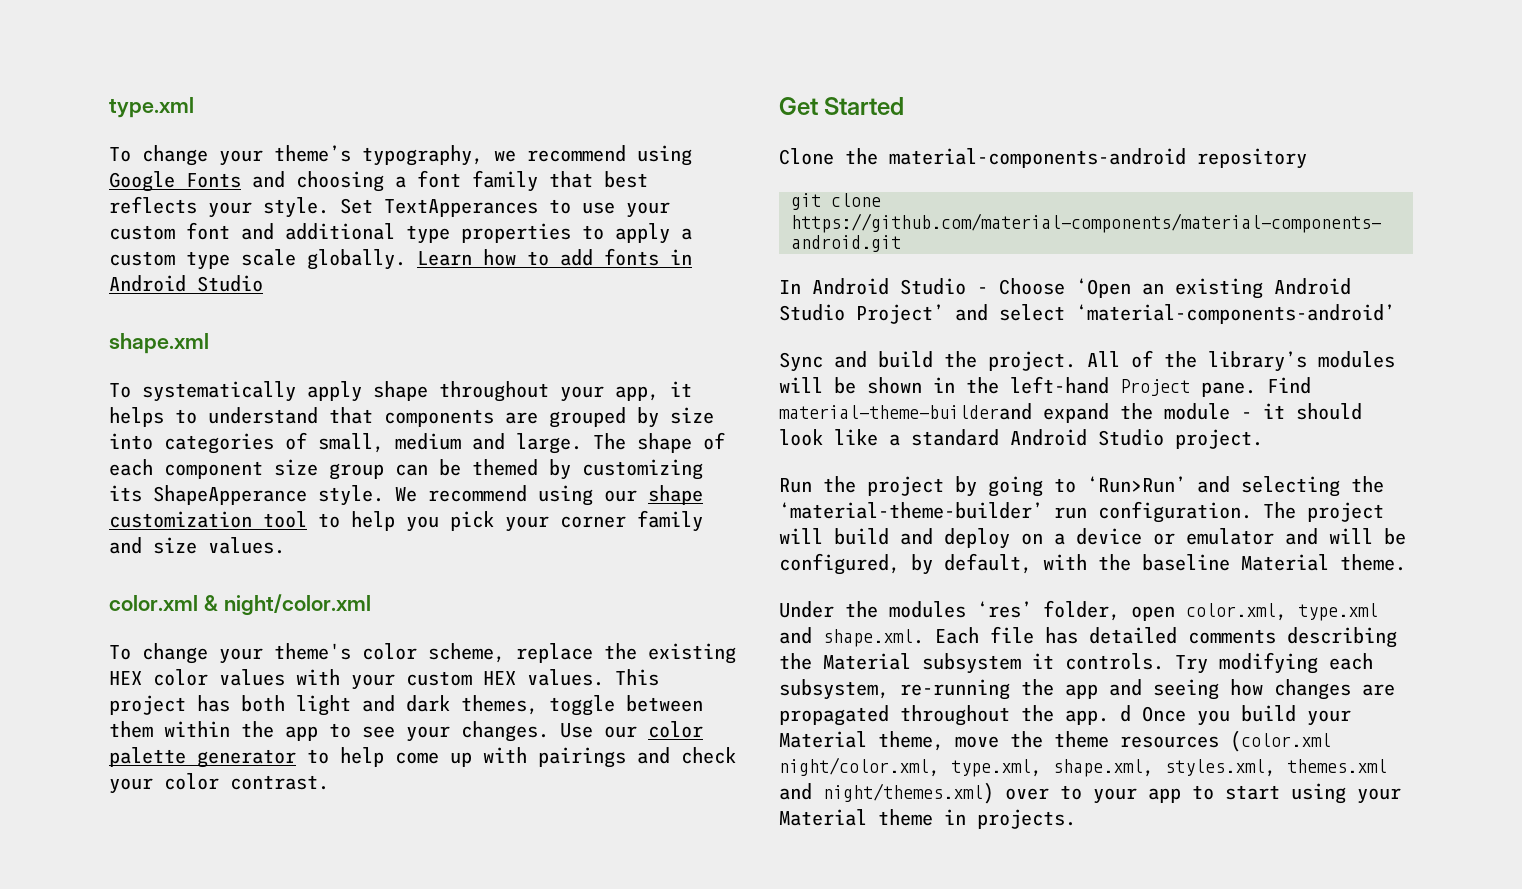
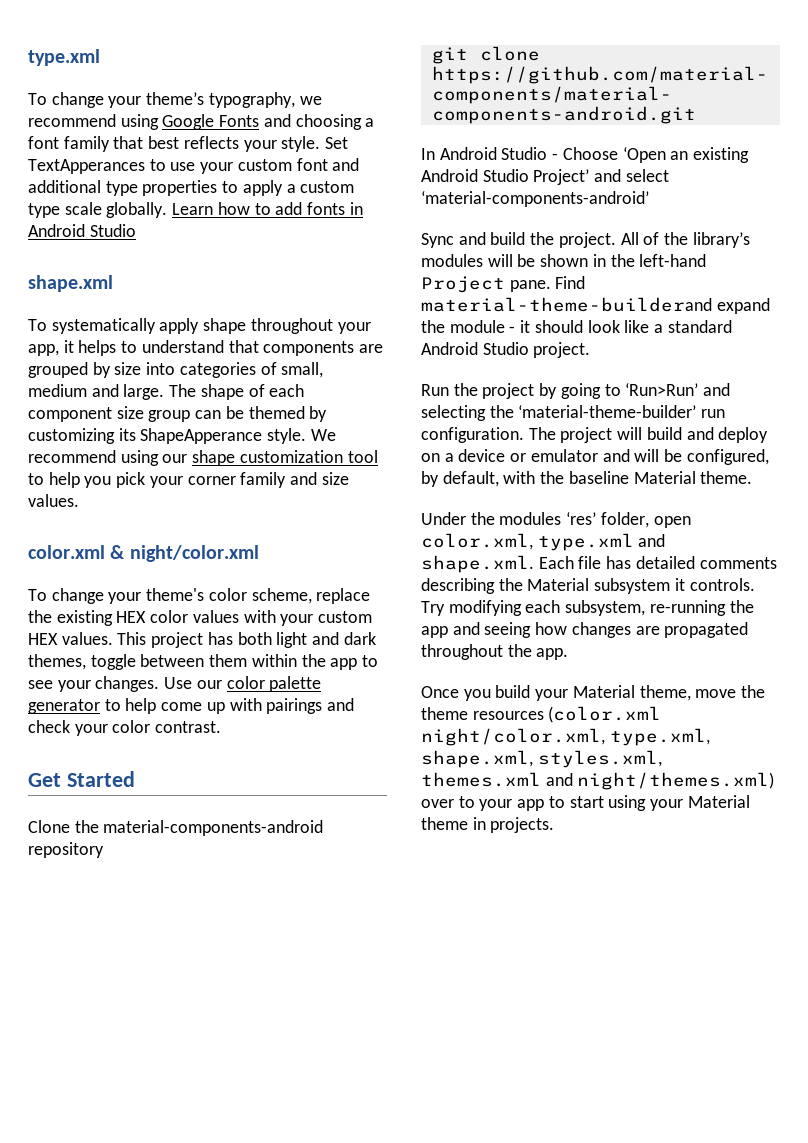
- Try modifying each subsystem, re-running the app and seeing how changes are propagated throughout the app. d Once you build your Material theme, move the theme resources (color.xml night/color.xml, type.xml, shape.xml, styles.xml, themes.xml and night/themes.xml) over to your app to start using your Material theme in projects.
+ Try modifying each subsystem, re-running the app and seeing how changes are propagated throughout the app.
+ Once you build your Material theme, move the theme resources (color.xml night/color.xml, type.xml, shape.xml, styles.xml, themes.xml and night/themes.xml) over to your app to start using your Material theme in projects.

